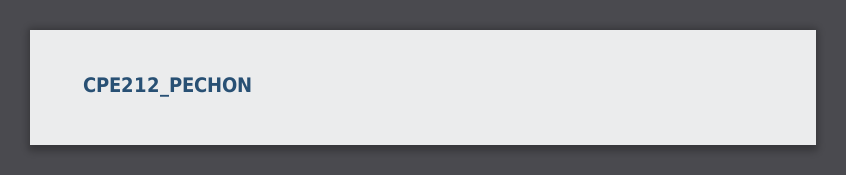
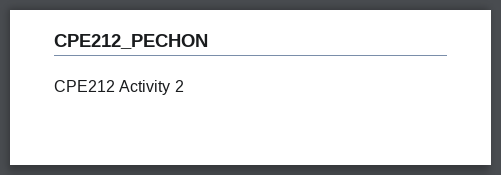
+ CPE212 Activity 2

